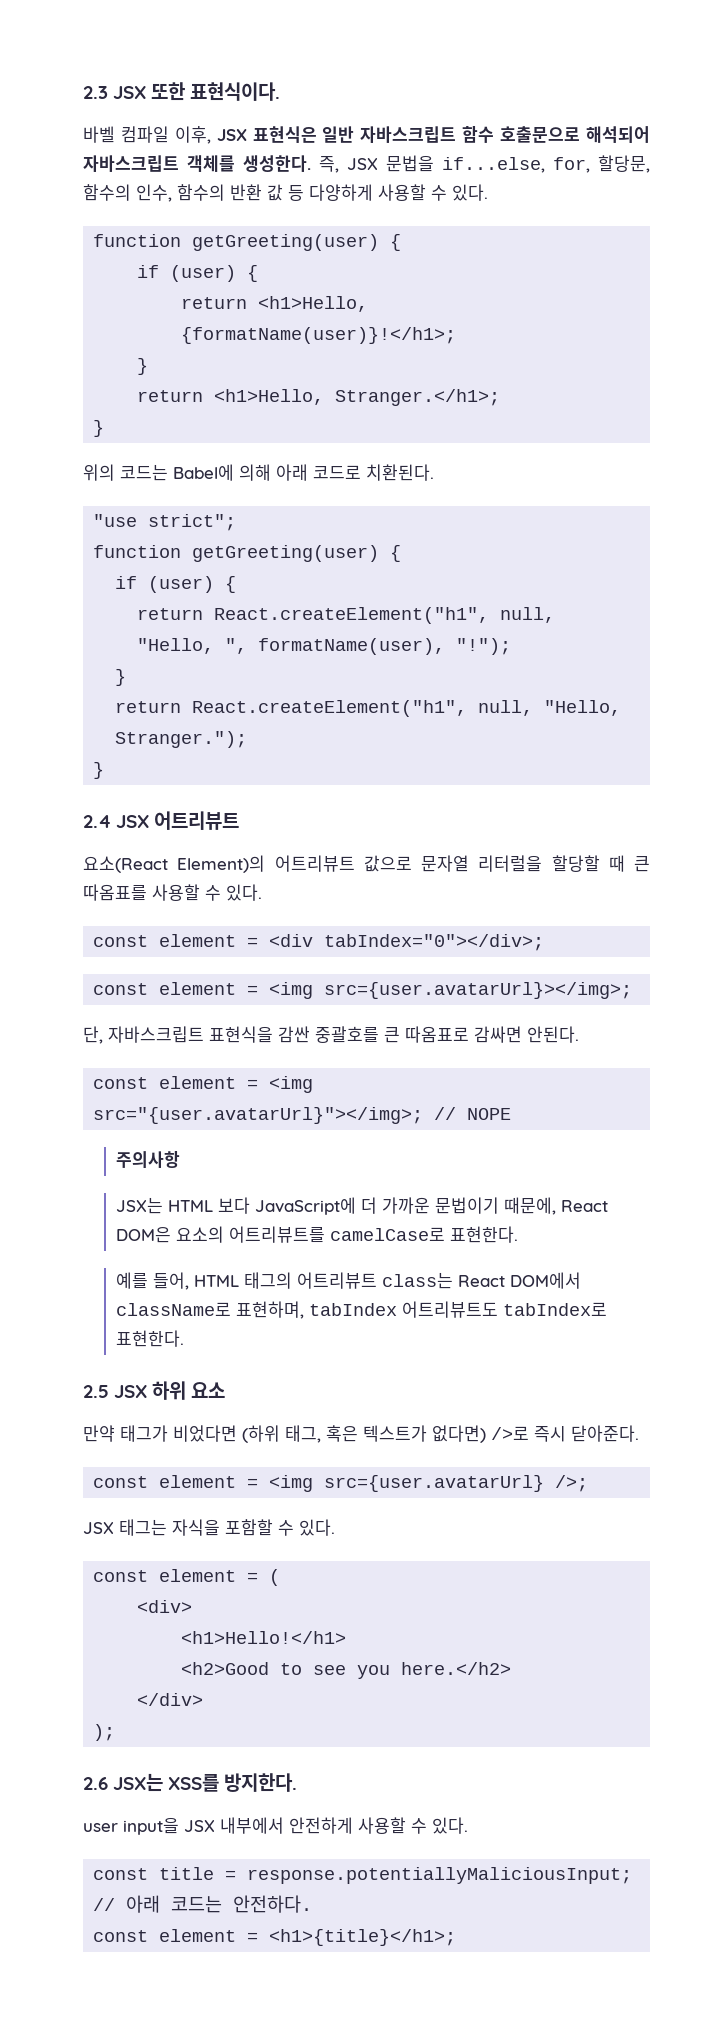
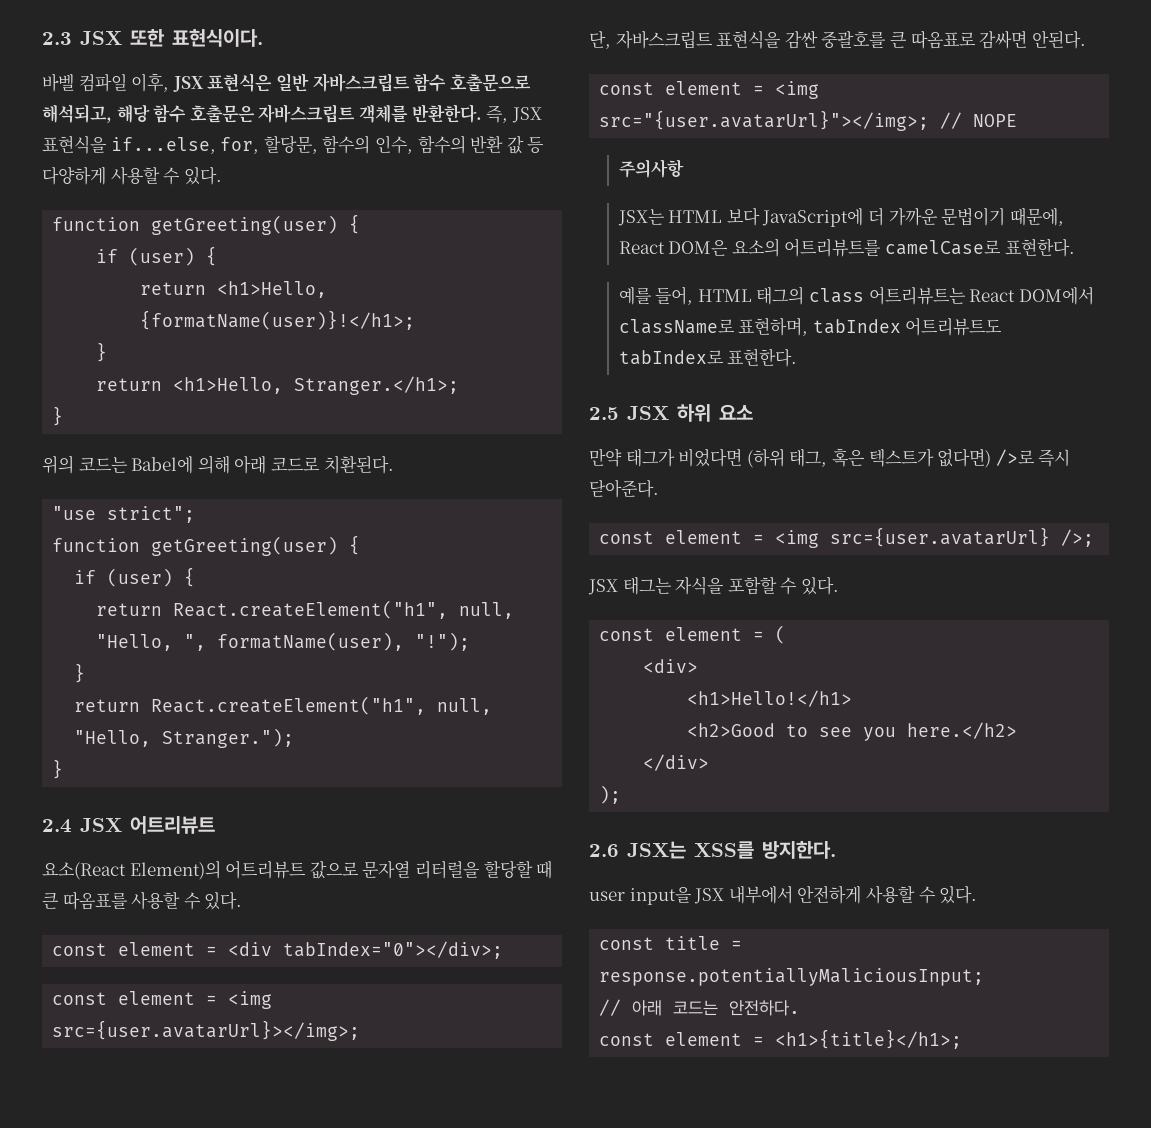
- 바벨 컴파일 이후, JSX 표현식은 일반 자바스크립트 함수 호출문으로 해석되어 자바스크립트 객체를 생성한다.
+ 바벨 컴파일 이후, JSX 표현식은 일반 자바스크립트 함수 호출문으로 해석되고, 해당 함수 호출문은 자바스크립트 객체를 반환한다.
- 즉, JSX 문법을 if...else, for, 할당문, 함수의 인수, 함수의 반환 값 등 다양하게 사용할 수 있다.
+ 즉, JSX 표현식을 if...else, for, 할당문, 함수의 인수, 함수의 반환 값 등 다양하게 사용할 수 있다.
- 예를 들어, HTML 태그의 어트리뷰트 class는 React DOM에서 className로 표현하며, tabIndex 어트리뷰트도 tabIndex로 표현한다.
+ 예를 들어, HTML 태그의 class 어트리뷰트는 React DOM에서 className로 표현하며, tabIndex 어트리뷰트도 tabIndex로 표현한다.

